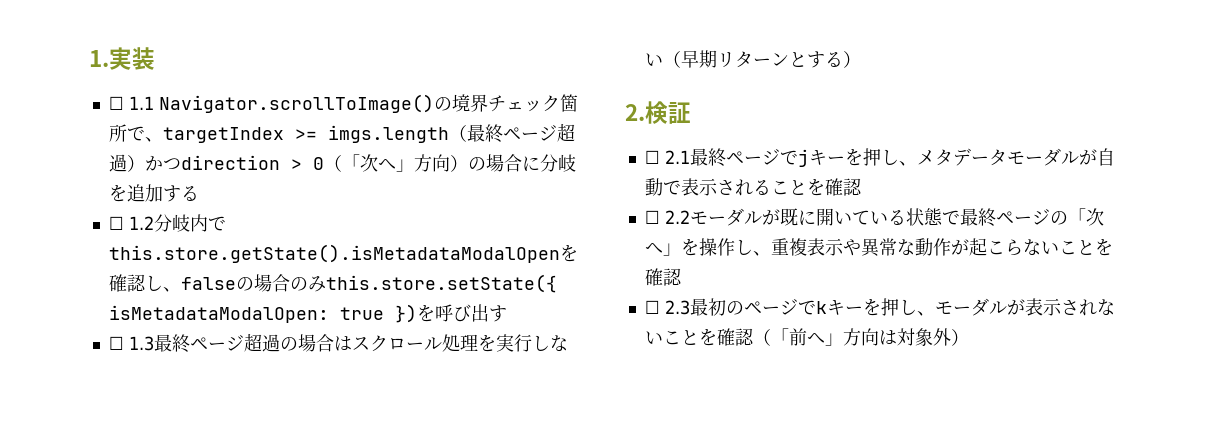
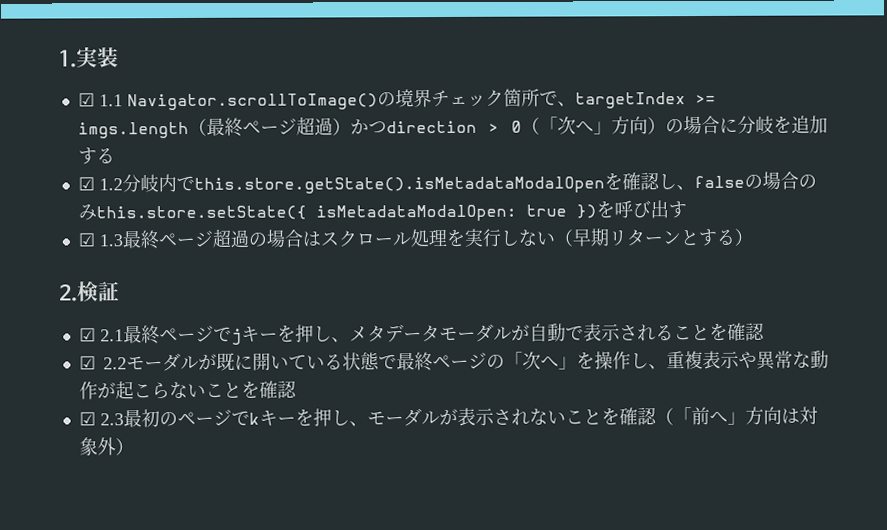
- ☐ 1.1 Navigator.scrollToImage()の境界チェック箇所で、targetIndex >= imgs.length（最終ページ超過）かつdirection > 0（「次へ」方向）の場合に分岐を追加する
+ ☑ 1.1 Navigator.scrollToImage()の境界チェック箇所で、targetIndex >= imgs.length（最終ページ超過）かつdirection > 0（「次へ」方向）の場合に分岐を追加する
- ☐ 1.2分岐内でthis.store.getState().isMetadataModalOpenを確認し、falseの場合のみthis.store.setState({ isMetadataModalOpen: true })を呼び出す
+ ☑ 1.2分岐内でthis.store.getState().isMetadataModalOpenを確認し、falseの場合のみthis.store.setState({ isMetadataModalOpen: true })を呼び出す
- ☐ 1.3最終ページ超過の場合はスクロール処理を実行しない（早期リターンとする）
+ ☑ 1.3最終ページ超過の場合はスクロール処理を実行しない（早期リターンとする）
- ☐ 2.1最終ページでjキーを押し、メタデータモーダルが自動で表示されることを確認
+ ☑ 2.1最終ページでjキーを押し、メタデータモーダルが自動で表示されることを確認
- ☐ 2.2モーダルが既に開いている状態で最終ページの「次へ」を操作し、重複表示や異常な動作が起こらないことを確認
+ ☑ 2.2モーダルが既に開いている状態で最終ページの「次へ」を操作し、重複表示や異常な動作が起こらないことを確認
- ☐ 2.3最初のページでkキーを押し、モーダルが表示されないことを確認（「前へ」方向は対象外）
+ ☑ 2.3最初のページでkキーを押し、モーダルが表示されないことを確認（「前へ」方向は対象外）

